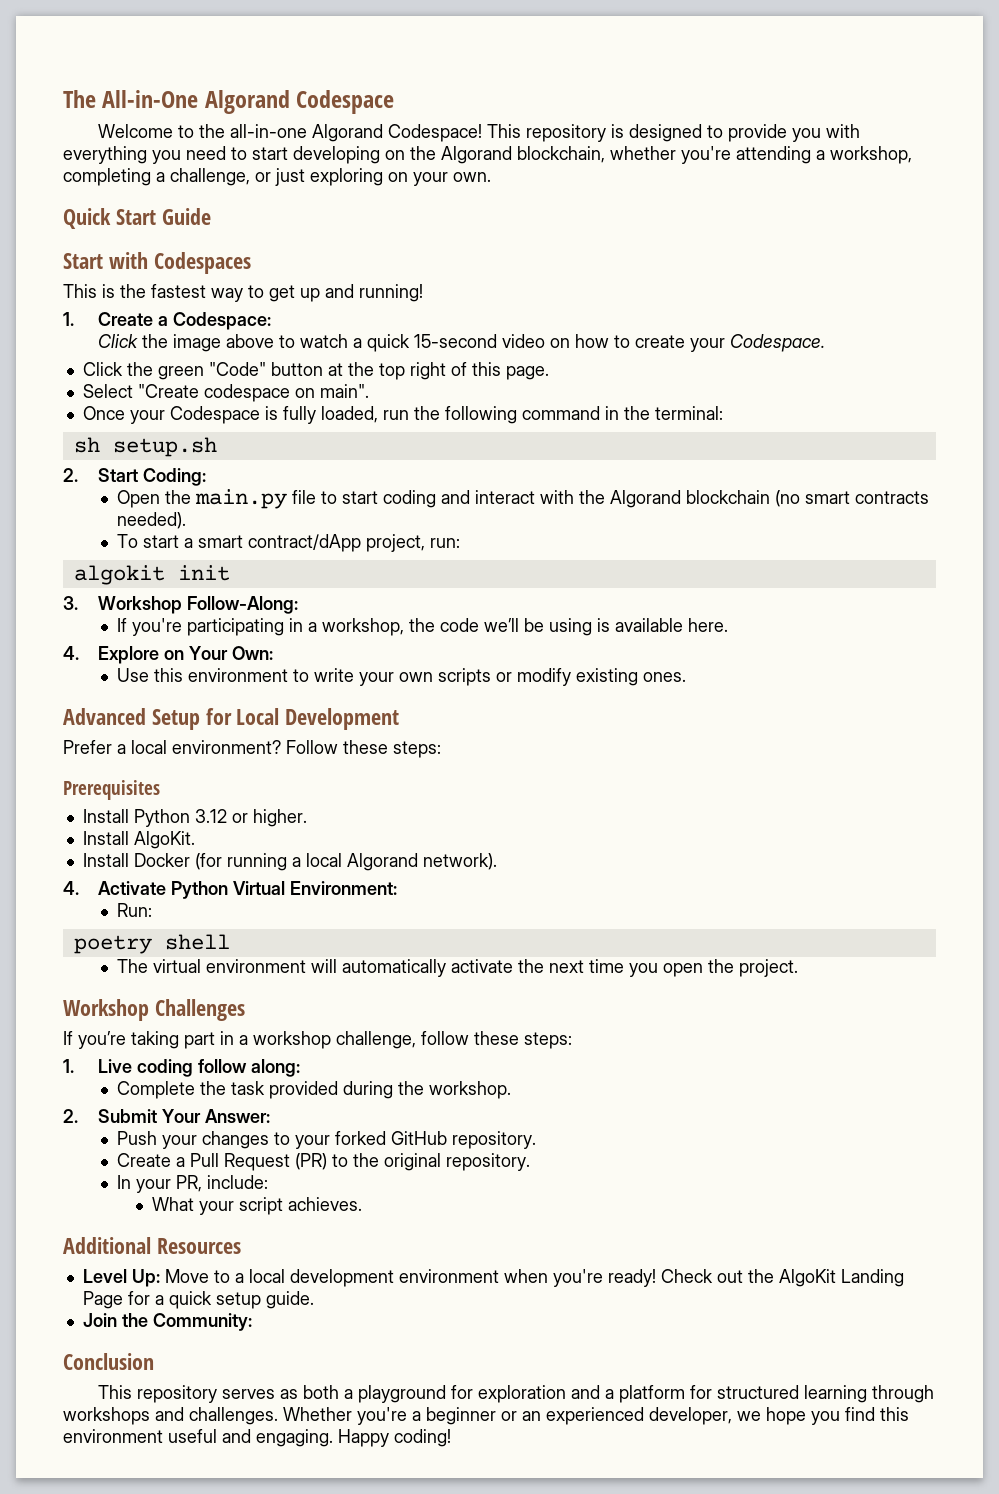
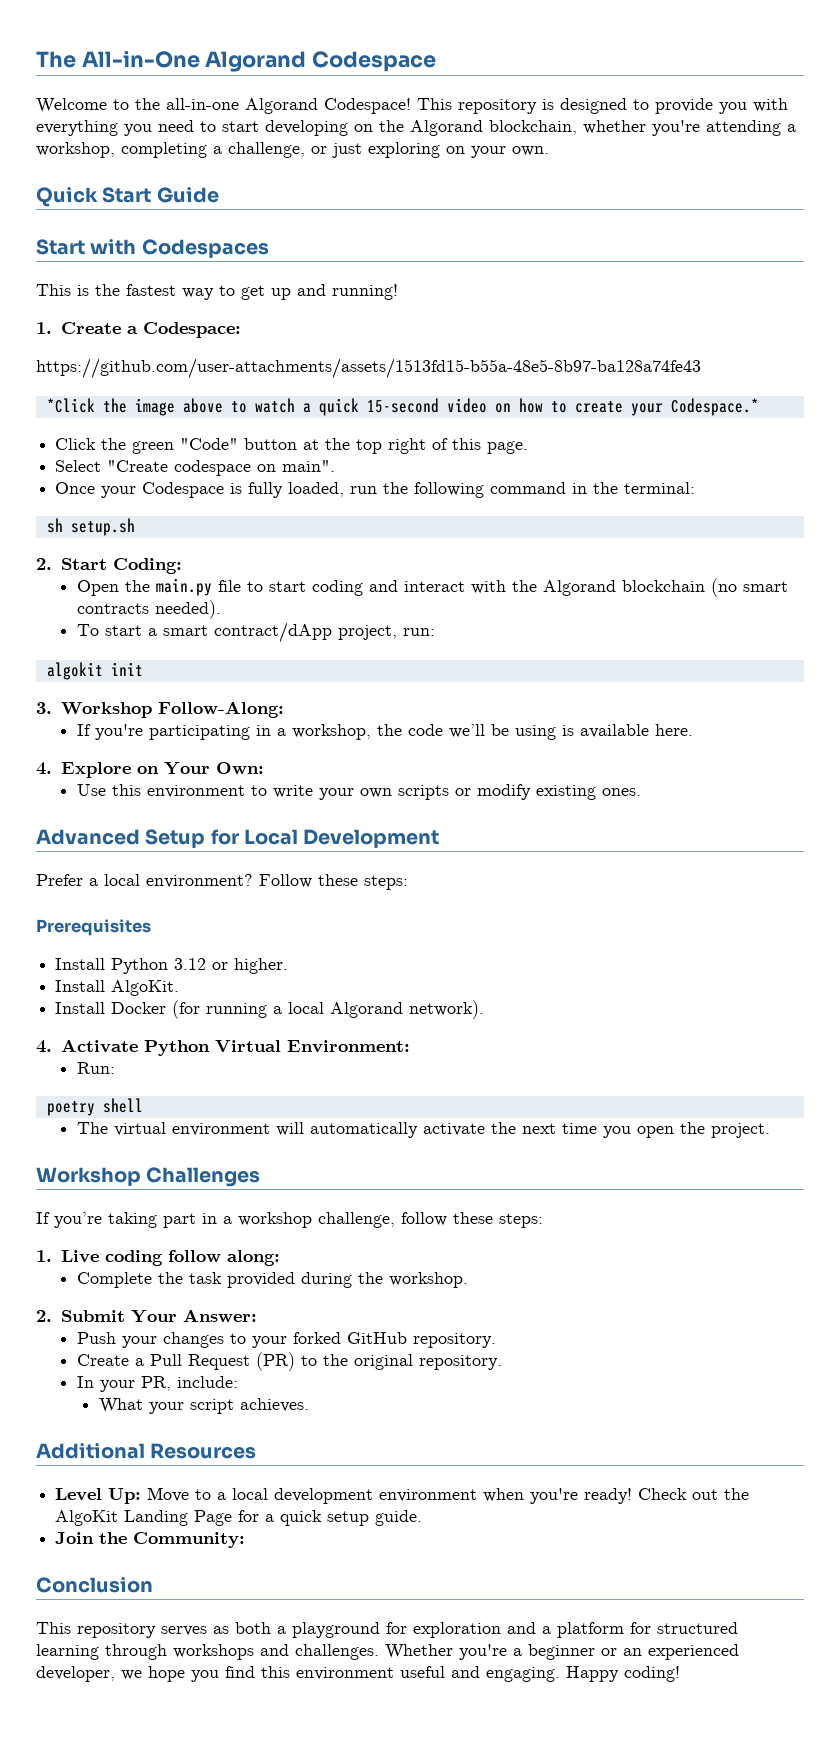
- Click the image above to watch a quick 15-second video on how to create your Codespace.
+ https://github.com/user-attachments/assets/1513fd15-b55a-48e5-8b97-ba128a74fe43
+ *Click the image above to watch a quick 15-second video on how to create your Codespace.*

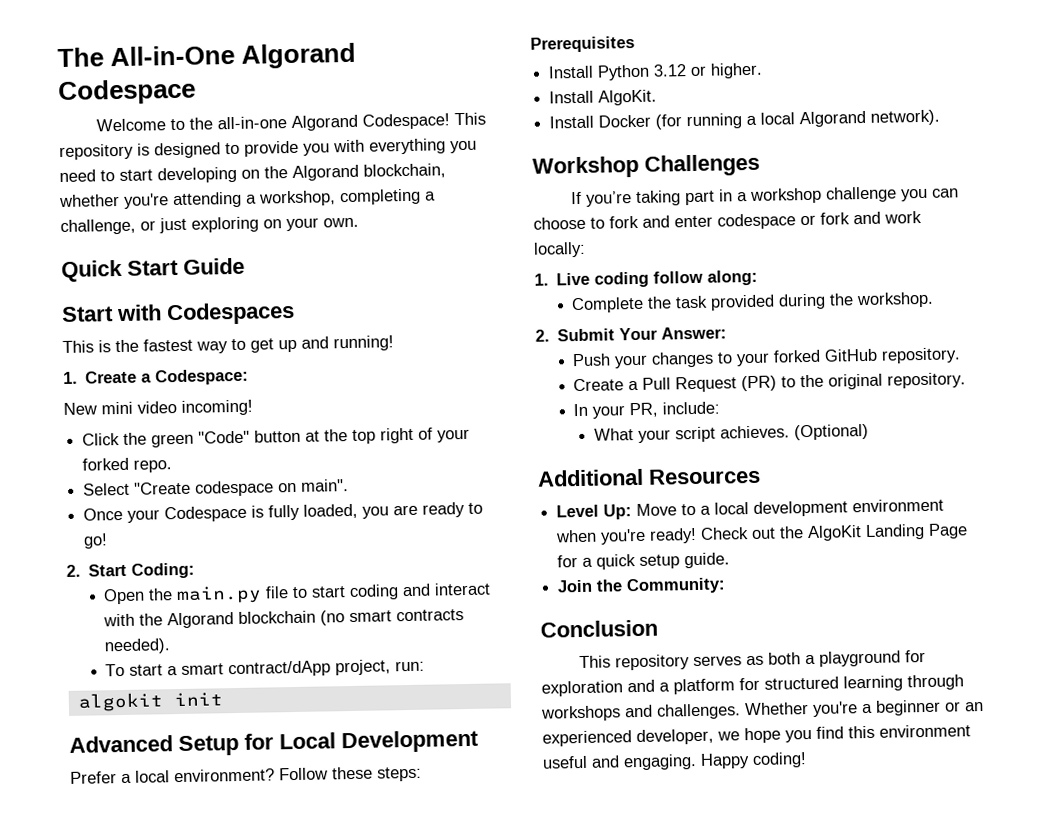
- https://github.com/user-attachments/assets/1513fd15-b55a-48e5-8b97-ba128a74fe43
- *Click the image above to watch a quick 15-second video on how to create your Codespace.*
+ New mini video incoming!
- Click the green "Code" button at the top right of this page.
+ Click the green "Code" button at the top right of your forked repo.
- Once your Codespace is fully loaded, run the following command in the terminal:
- sh setup.sh
+ Once your Codespace is fully loaded, you are ready to go!
- 3. Workshop Follow-Along:
- If you're participating in a workshop, the code we’ll be using is available here.
- 4. Explore on Your Own:
- Use this environment to write your own scripts or modify existing ones.
- 4. Activate Python Virtual Environment:
- Run:
- poetry shell
- The virtual environment will automatically activate the next time you open the project.
- If you’re taking part in a workshop challenge, follow these steps:
+ If you’re taking part in a workshop challenge you can choose to fork and enter codespace or fork and work locally:
+ (Optional)

